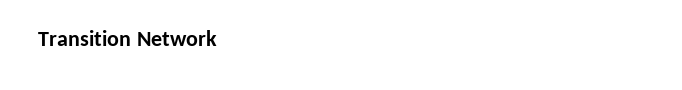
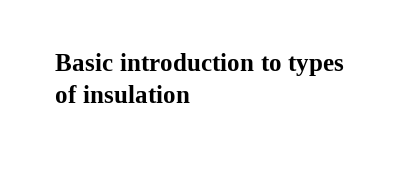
- Transition Network
+ Basic introduction to types of insulation

